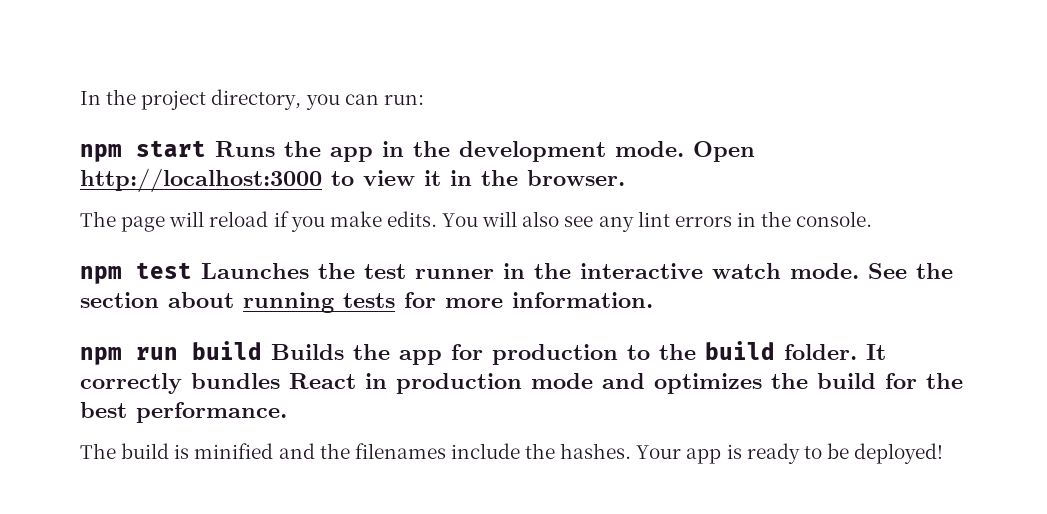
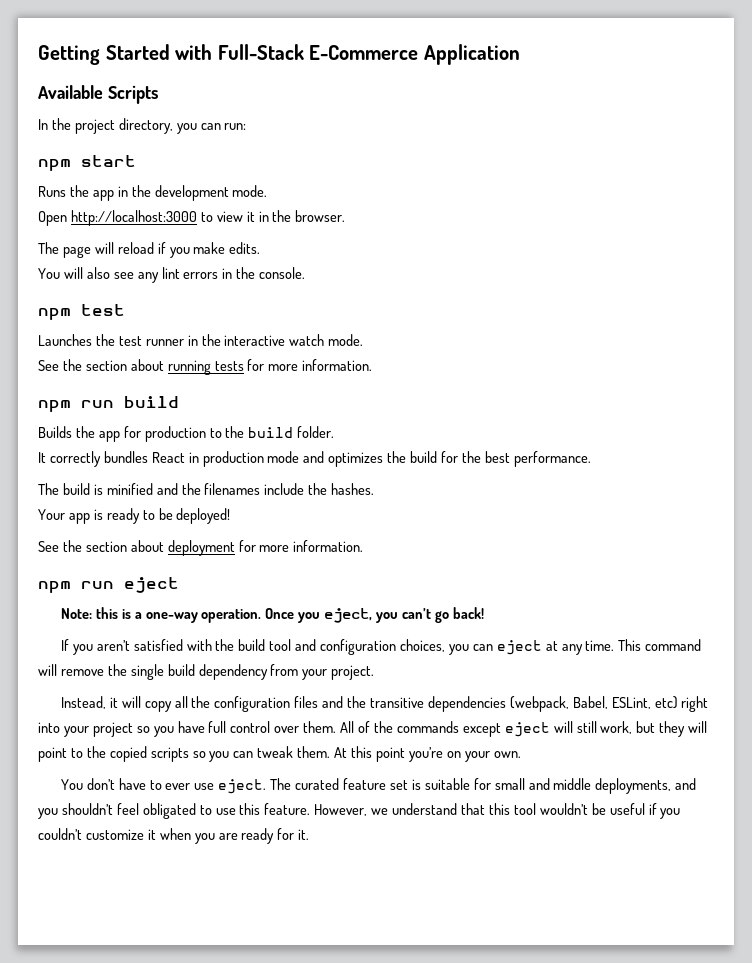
+ Getting Started with Full-Stack E-Commerce Application
+ Available Scripts
- npm start Runs the app in the development mode. Open http://localhost:3000 to view it in the browser.
+ npm start
+ Runs the app in the development mode.
+ Open http://localhost:3000 to view it in the browser.
- The page will reload if you make edits. You will also see any lint errors in the console.
+ The page will reload if you make edits.
+ You will also see any lint errors in the console.
- npm test Launches the test runner in the interactive watch mode. See the section about running tests for more information.
+ npm test
+ Launches the test runner in the interactive watch mode.
+ See the section about running tests for more information.
- npm run build Builds the app for production to the build folder. It correctly bundles React in production mode and optimizes the build for the best performance.
+ npm run build
+ Builds the app for production to the build folder.
+ It correctly bundles React in production mode and optimizes the build for the best performance.
- The build is minified and the filenames include the hashes. Your app is ready to be deployed!
+ The build is minified and the filenames include the hashes.
+ Your app is ready to be deployed!
+ See the section about deployment for more information.
+ npm run eject
+ Note: this is a one-way operation. Once you eject, you can’t go back!
+ If you aren’t satisfied with the build tool and configuration choices, you can eject at any time. This command will remove the single build dependency from your project.
+ Instead, it will copy all the configuration files and the transitive dependencies (webpack, Babel, ESLint, etc) right into your project so you have full control over them. All of the commands except eject will still work, but they will point to the copied scripts so you can tweak them. At this point you’re on your own.
+ You don’t have to ever use eject. The curated feature set is suitable for small and middle deployments, and you shouldn’t feel obligated to use this feature. However, we understand that this tool wouldn’t be useful if you couldn’t customize it when you are ready for it.

